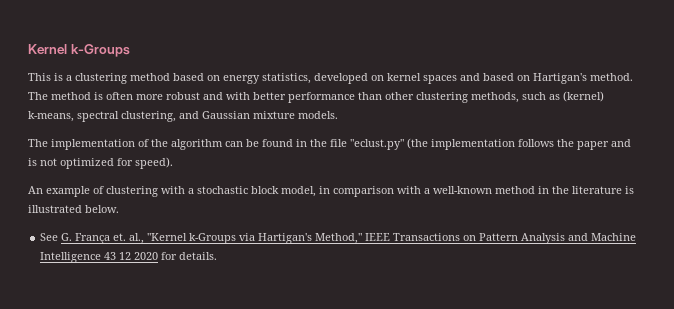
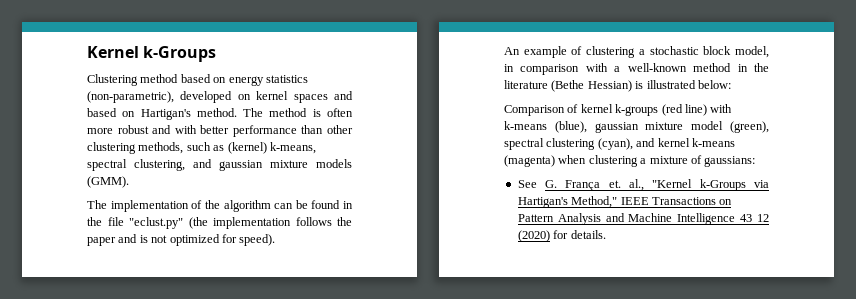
- This is a clustering method based on energy statistics, developed on kernel spaces and based on Hartigan's method.
+ Clustering method based on energy statistics (non-parametric), developed on kernel spaces and based on Hartigan's method.
- The method is often more robust and with better performance than other clustering methods, such as (kernel) k-means, spectral clustering, and Gaussian mixture models.
+ The method is often more robust and with better performance than other clustering methods, such as (kernel) k-means, spectral clustering, and gaussian mixture models (GMM).
- An example of clustering with a stochastic block model, in comparison with a well-known method in the literature is illustrated below.
+ An example of clustering a stochastic block model, in comparison with a well-known method in the literature (Bethe Hessian) is illustrated below:
+ Comparison of kernel k-groups (red line) with k-means (blue), gaussian mixture model (green), spectral clustering (cyan), and kernel k-means (magenta) when clustering a mixture of gaussians:
- See G. França et. al., "Kernel k-Groups via Hartigan's Method," IEEE Transactions on Pattern Analysis and Machine Intelligence 43 12 2020 for details.
+ See G. França et. al., "Kernel k-Groups via Hartigan's Method," IEEE Transactions on Pattern Analysis and Machine Intelligence 43 12 (2020) for details.

